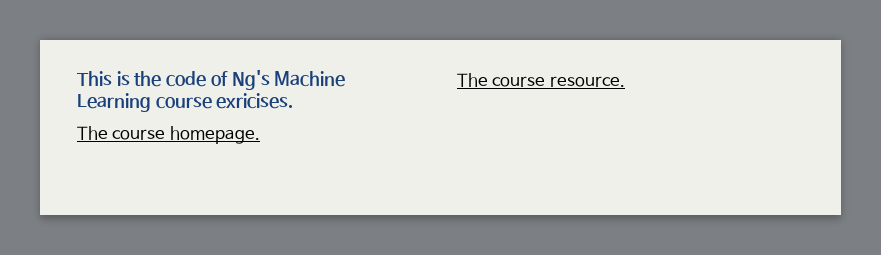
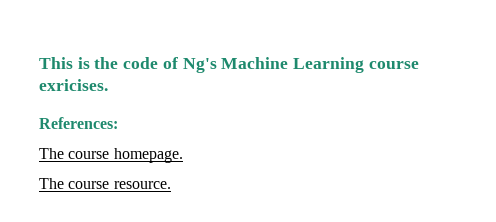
+ References:

